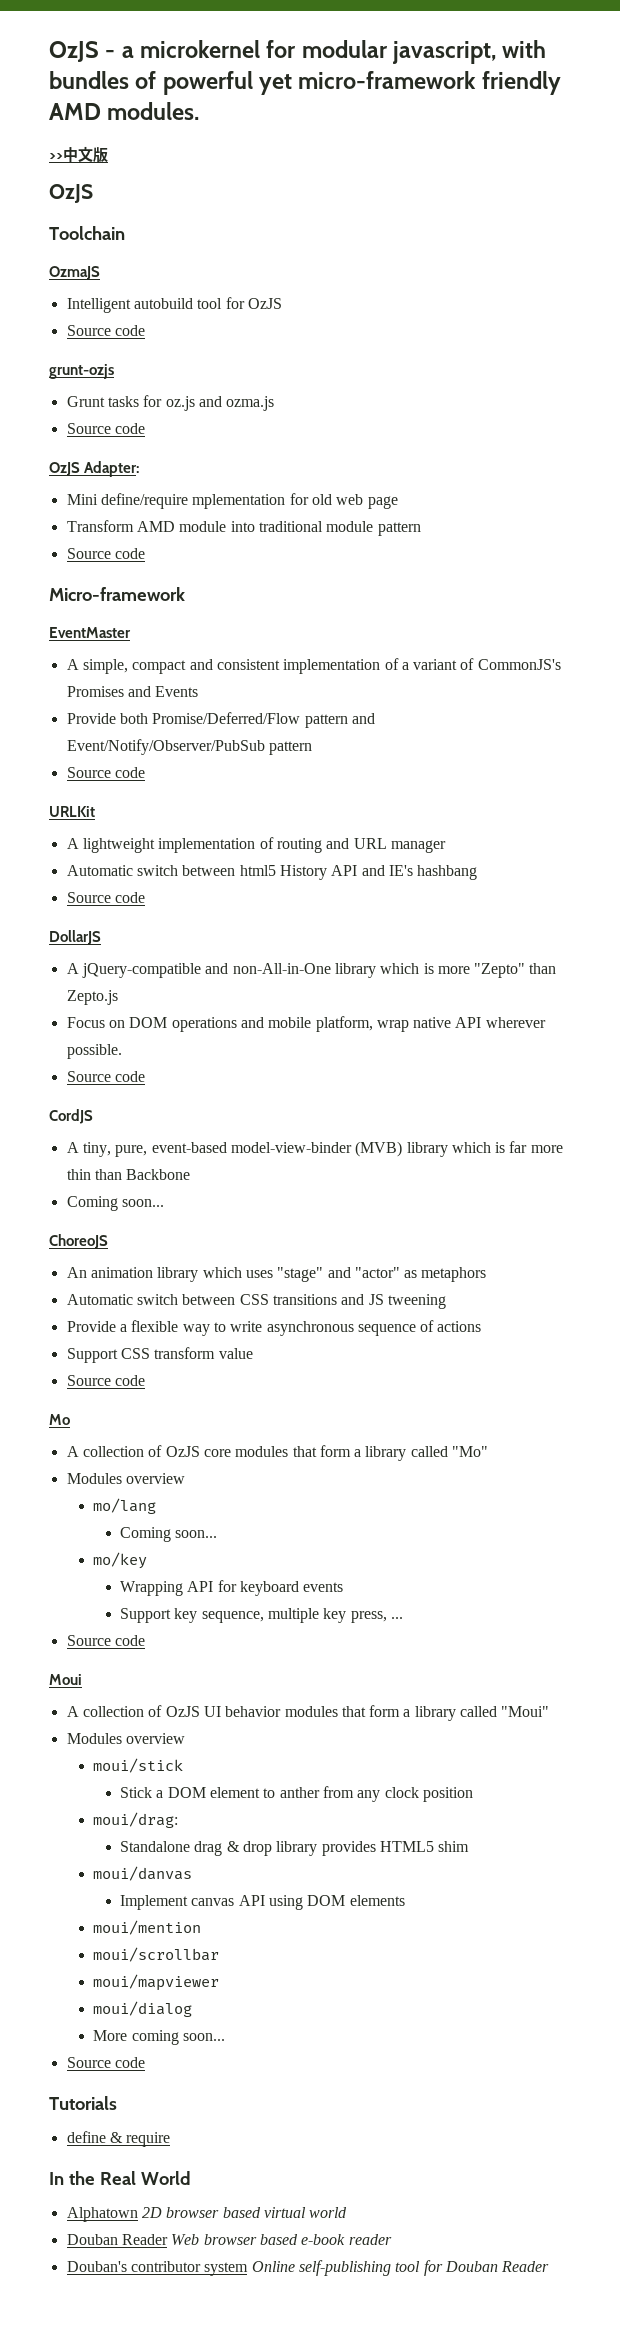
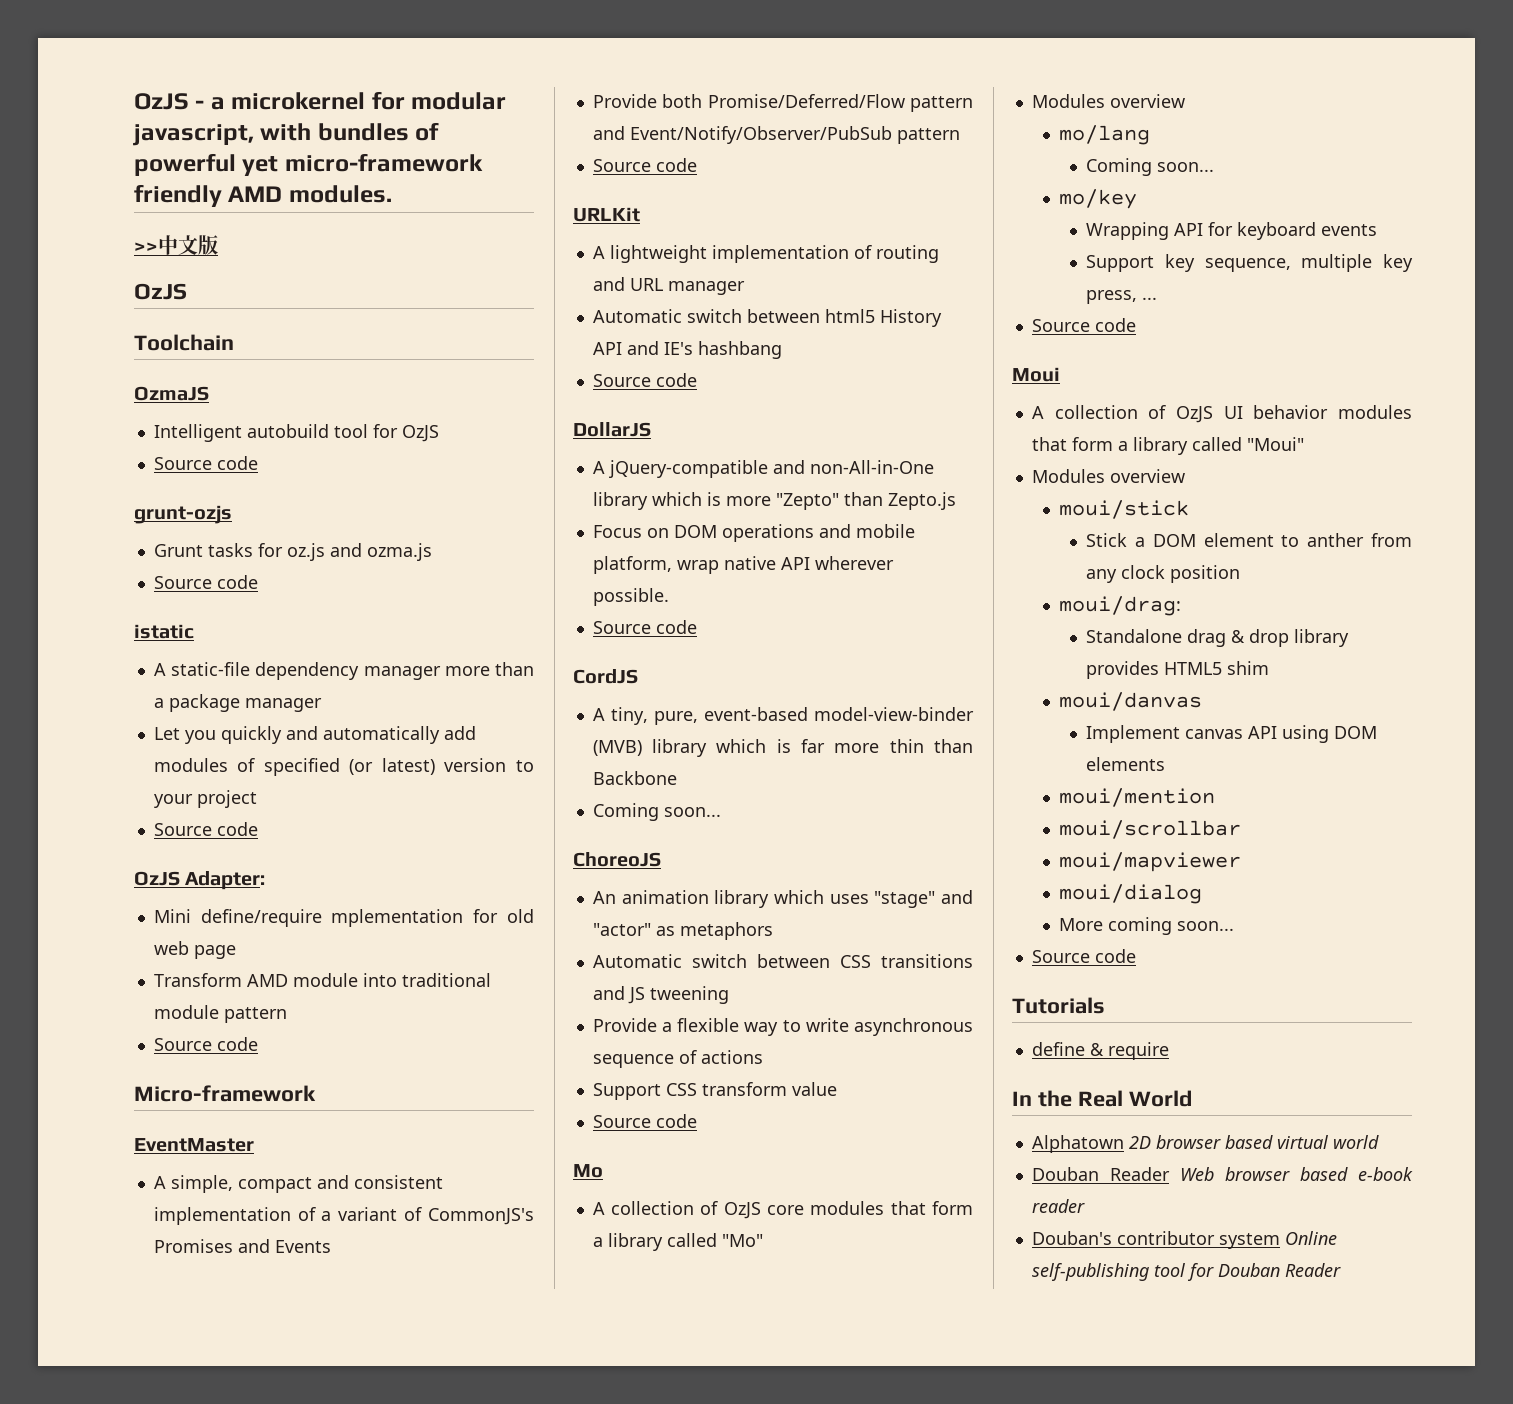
+ istatic
+ A static-file dependency manager more than a package manager
+ Let you quickly and automatically add modules of specified (or latest) version to your project
+ Source code

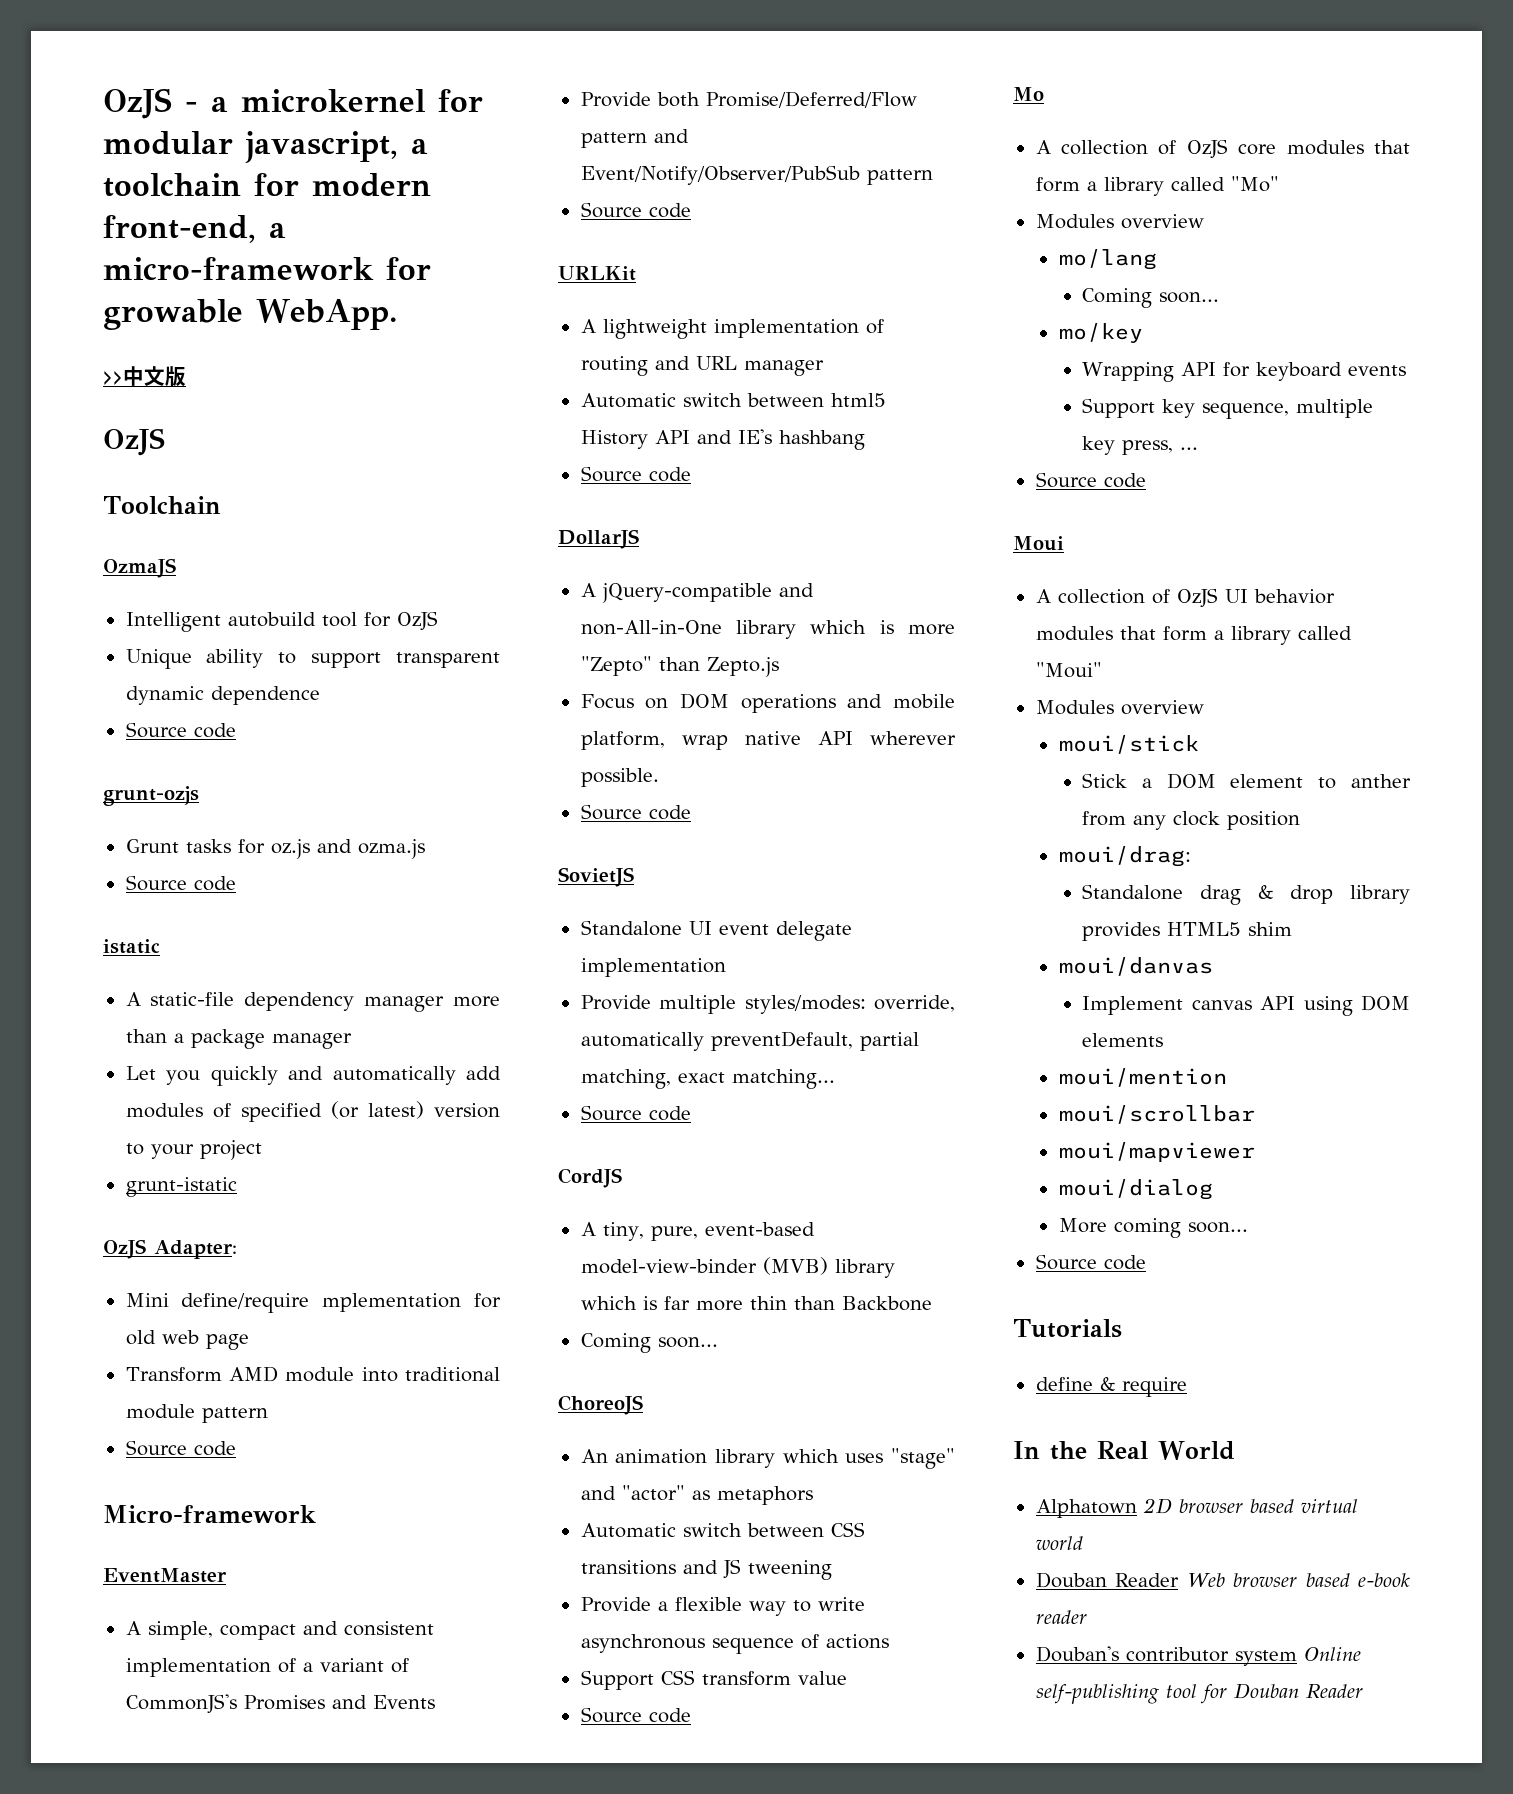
- OzJS - a microkernel for modular javascript, with bundles of powerful yet micro-framework friendly AMD modules.
+ OzJS - a microkernel for modular javascript, a toolchain for modern front-end, a micro-framework for growable WebApp.
+ Unique ability to support transparent dynamic dependence
  Let you quickly and automatically add modules of specified (or latest) version to your project
- Source code
+ grunt-istatic
+ SovietJS
+ Standalone UI event delegate implementation
+ Provide multiple styles/modes: override, automatically preventDefault, partial matching, exact matching...
+ Source code

